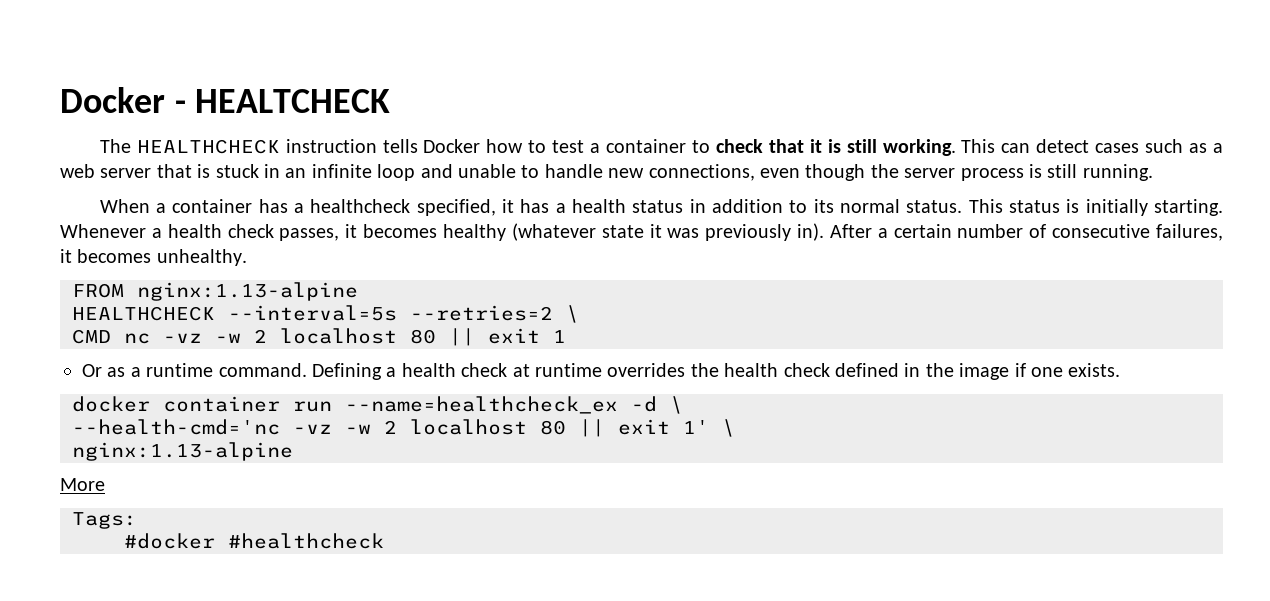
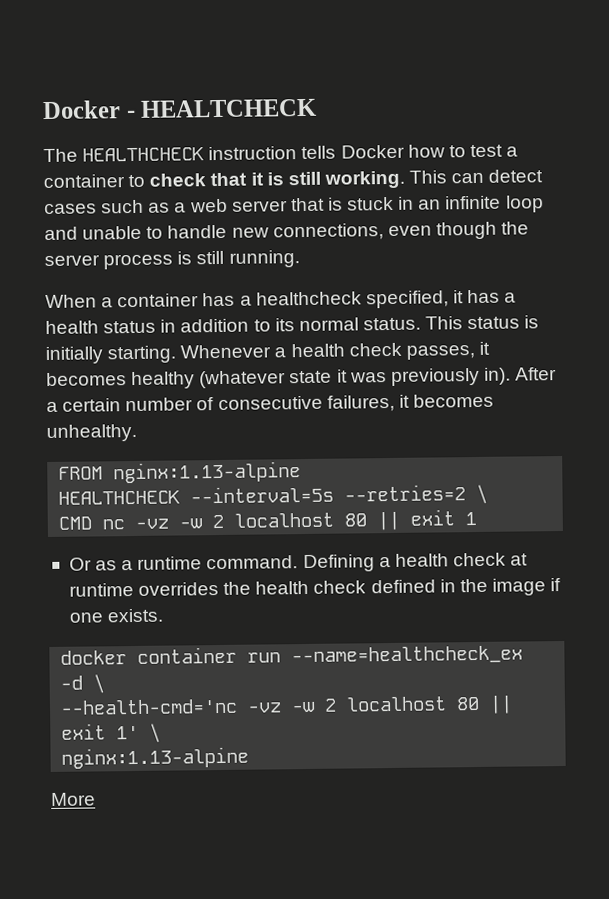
- Tags:
- #docker #healthcheck

